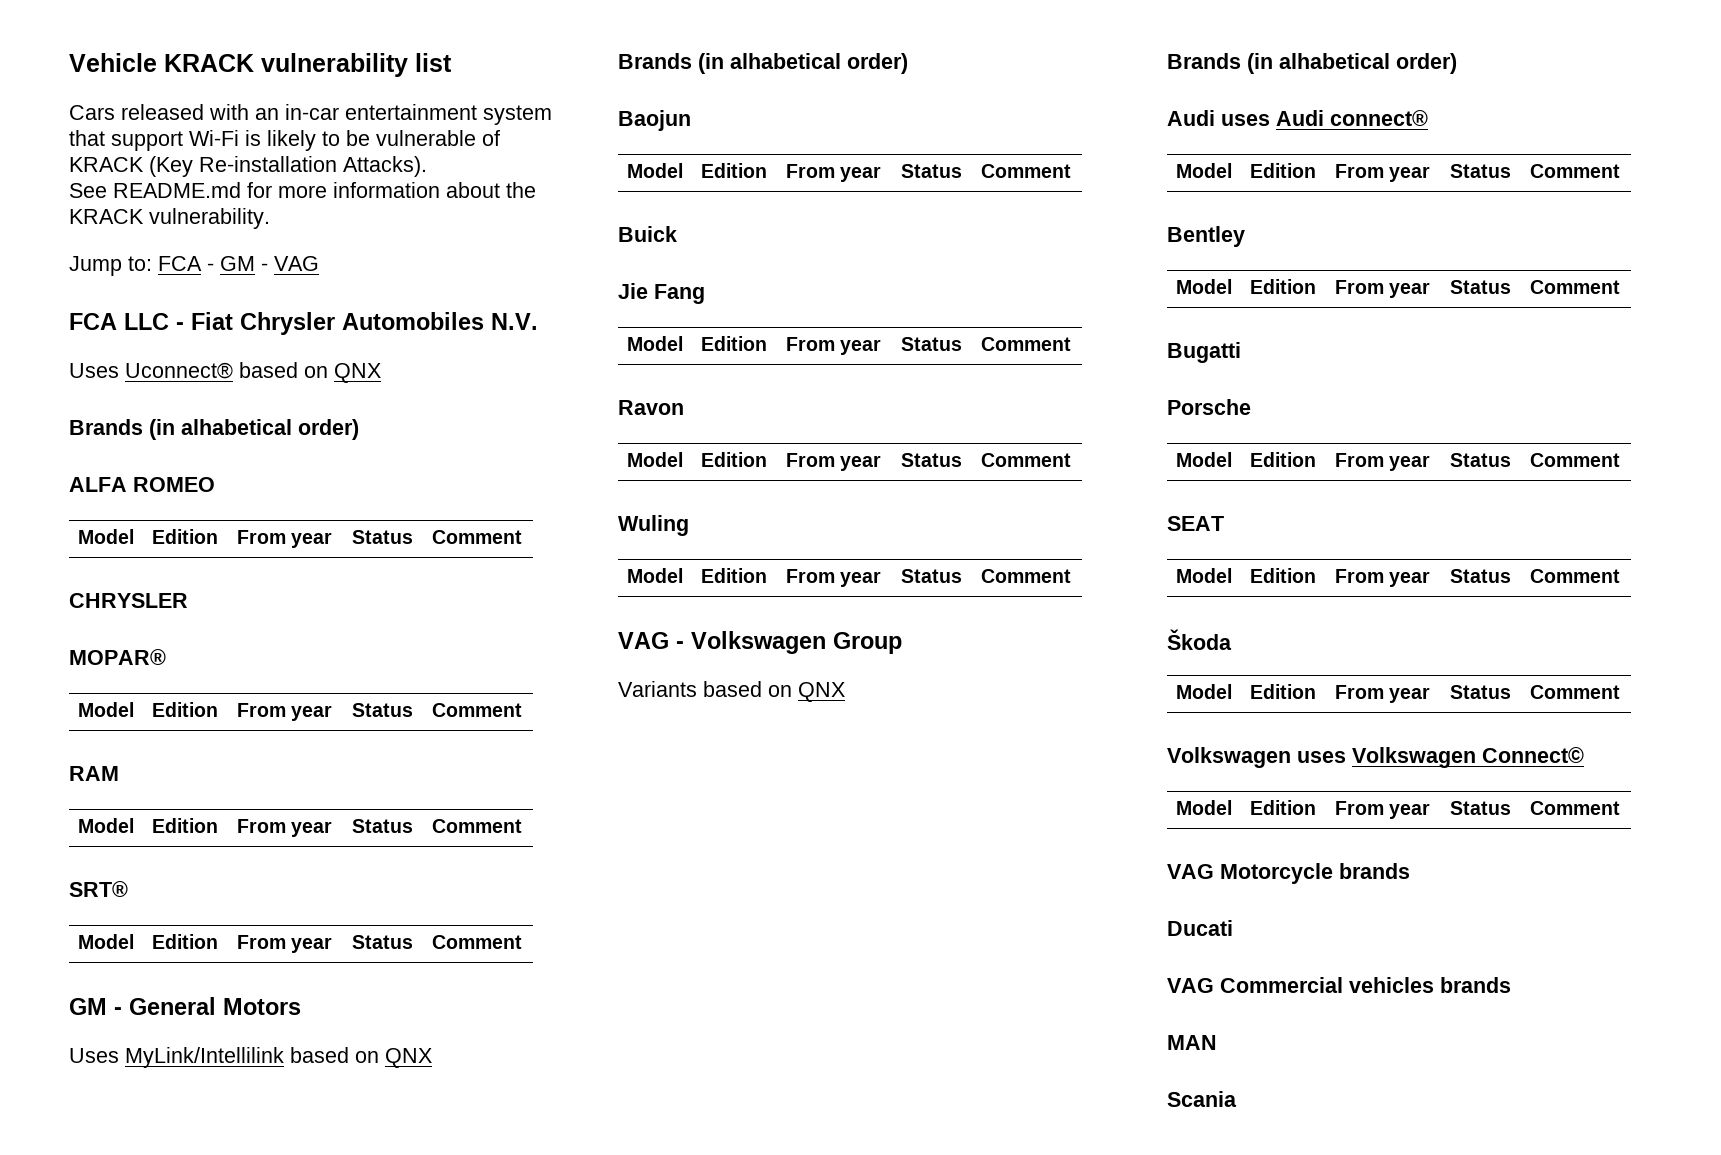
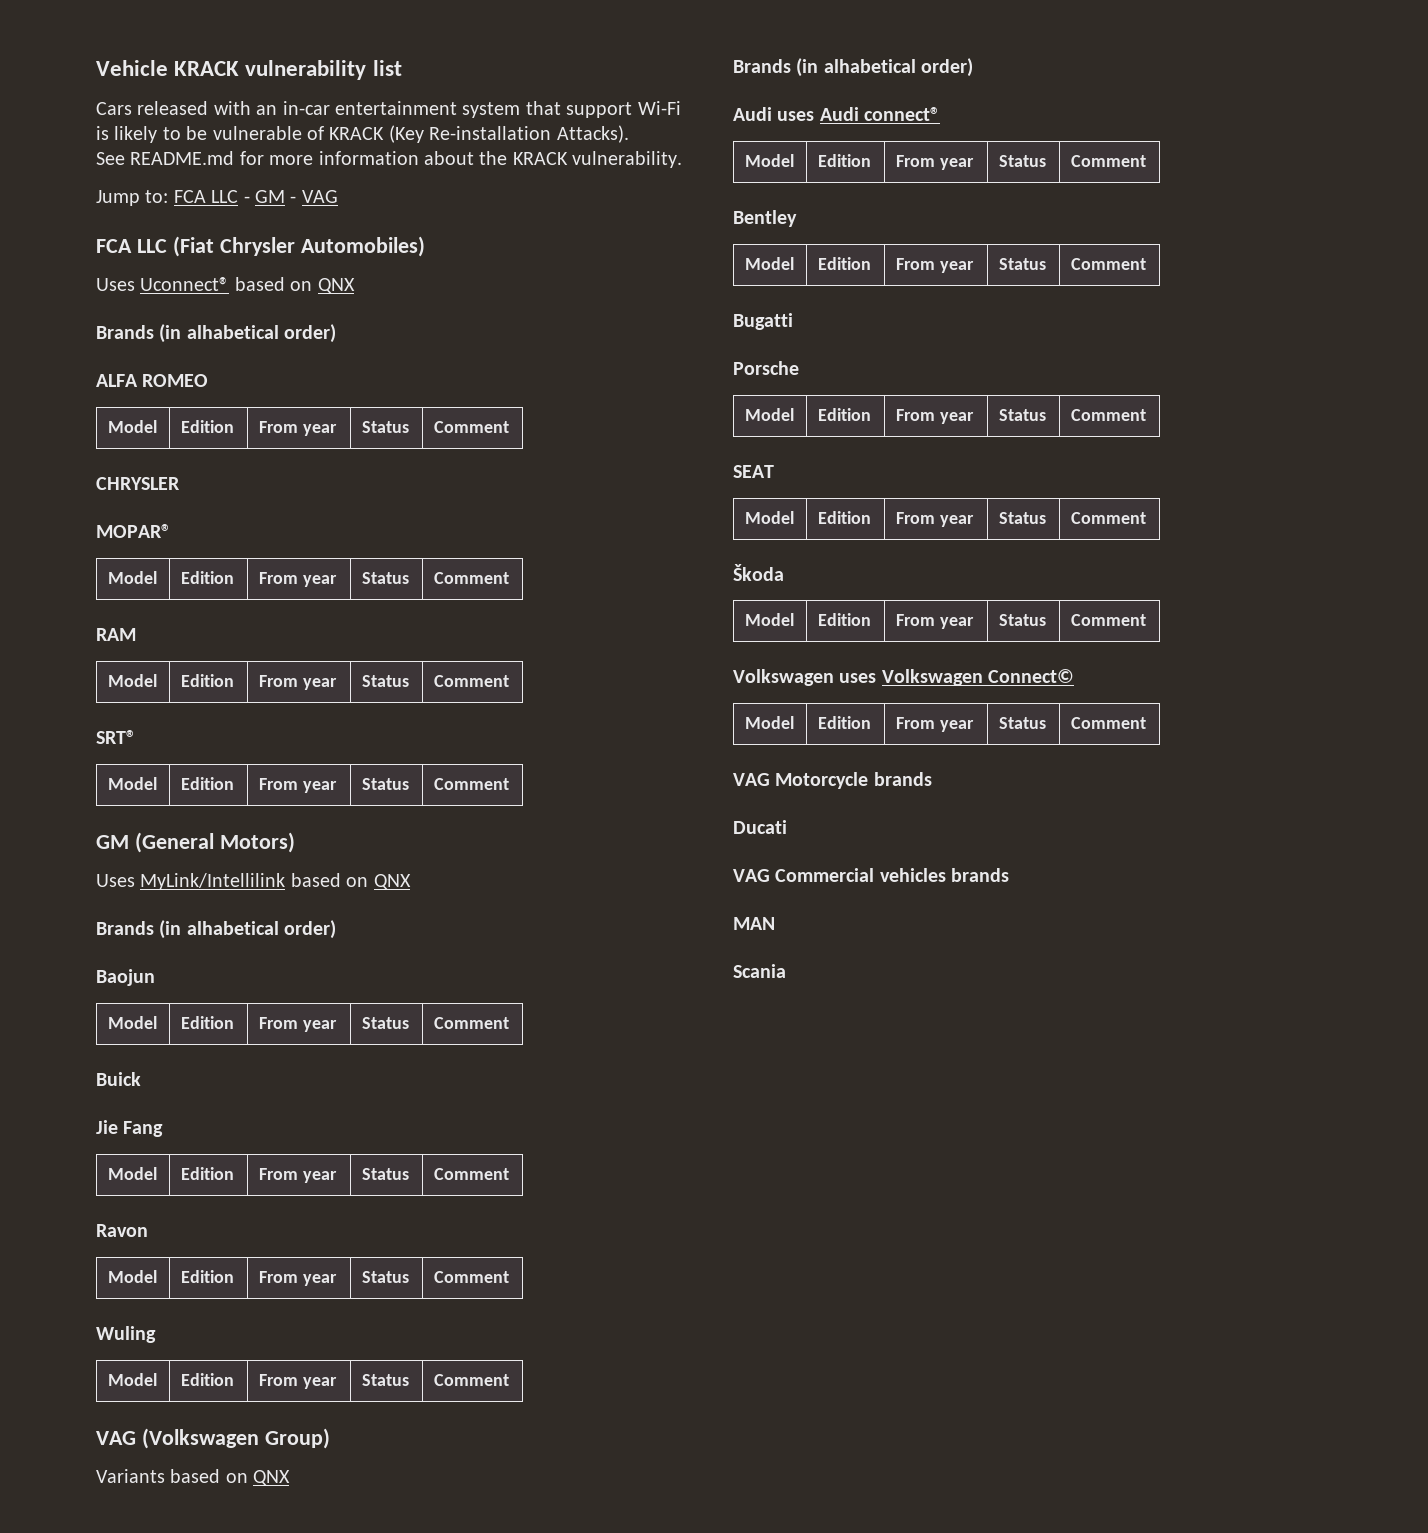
- Jump to: FCA - GM - VAG
+ Jump to: FCA LLC - GM - VAG
- FCA LLC - Fiat Chrysler Automobiles N.V.
+ FCA LLC (Fiat Chrysler Automobiles)
- GM - General Motors
+ GM (General Motors)
- VAG - Volkswagen Group
+ VAG (Volkswagen Group)

